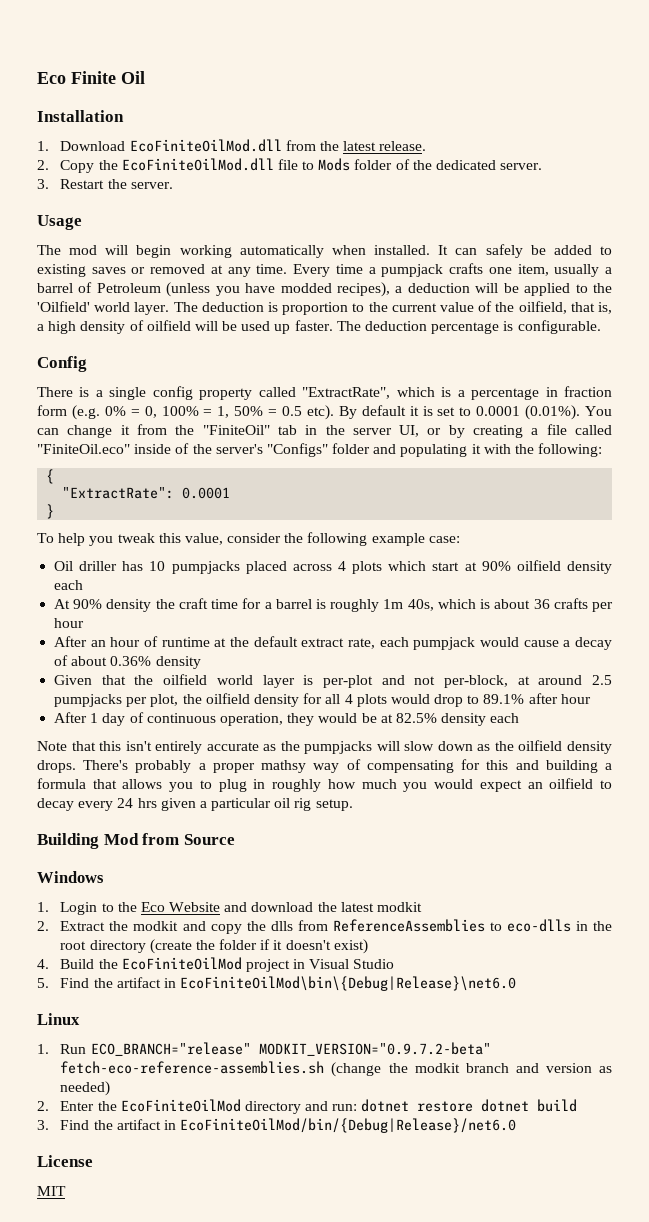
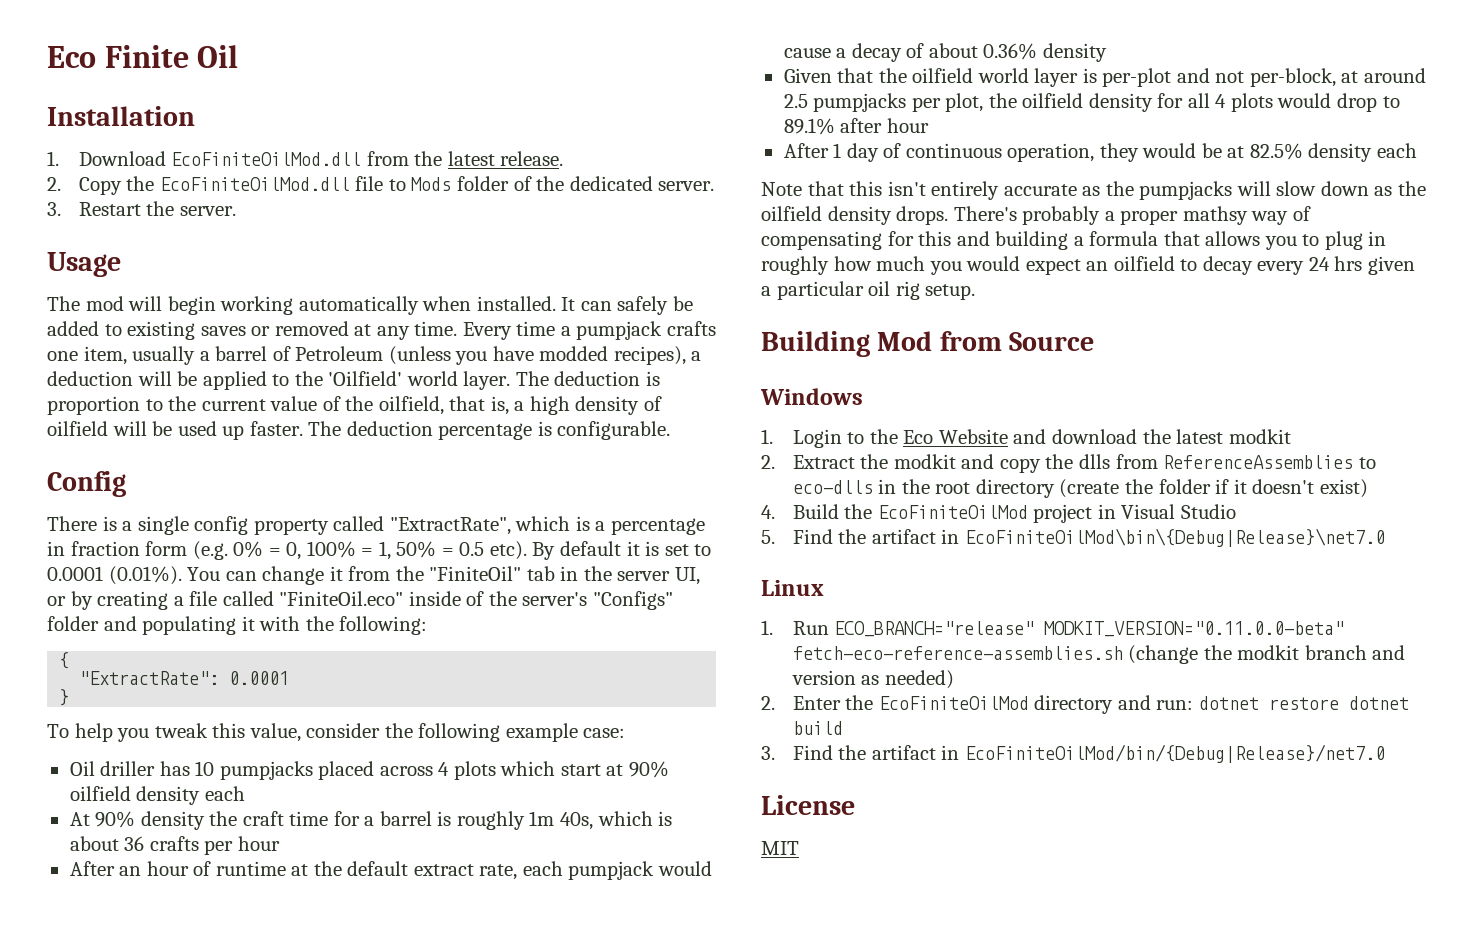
- 5. Find the artifact in EcoFiniteOilMod\bin\{Debug|Release}\net6.0
+ 5. Find the artifact in EcoFiniteOilMod\bin\{Debug|Release}\net7.0
- 1. Run ECO_BRANCH="release" MODKIT_VERSION="0.9.7.2-beta" fetch-eco-reference-assemblies.sh (change the modkit branch and version as needed)
+ 1. Run ECO_BRANCH="release" MODKIT_VERSION="0.11.0.0-beta" fetch-eco-reference-assemblies.sh (change the modkit branch and version as needed)
- 3. Find the artifact in EcoFiniteOilMod/bin/{Debug|Release}/net6.0
+ 3. Find the artifact in EcoFiniteOilMod/bin/{Debug|Release}/net7.0

